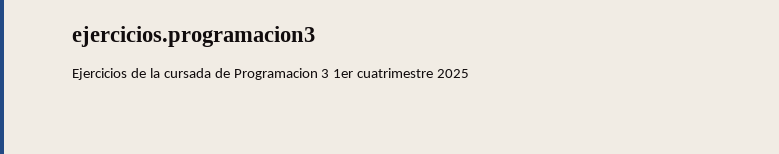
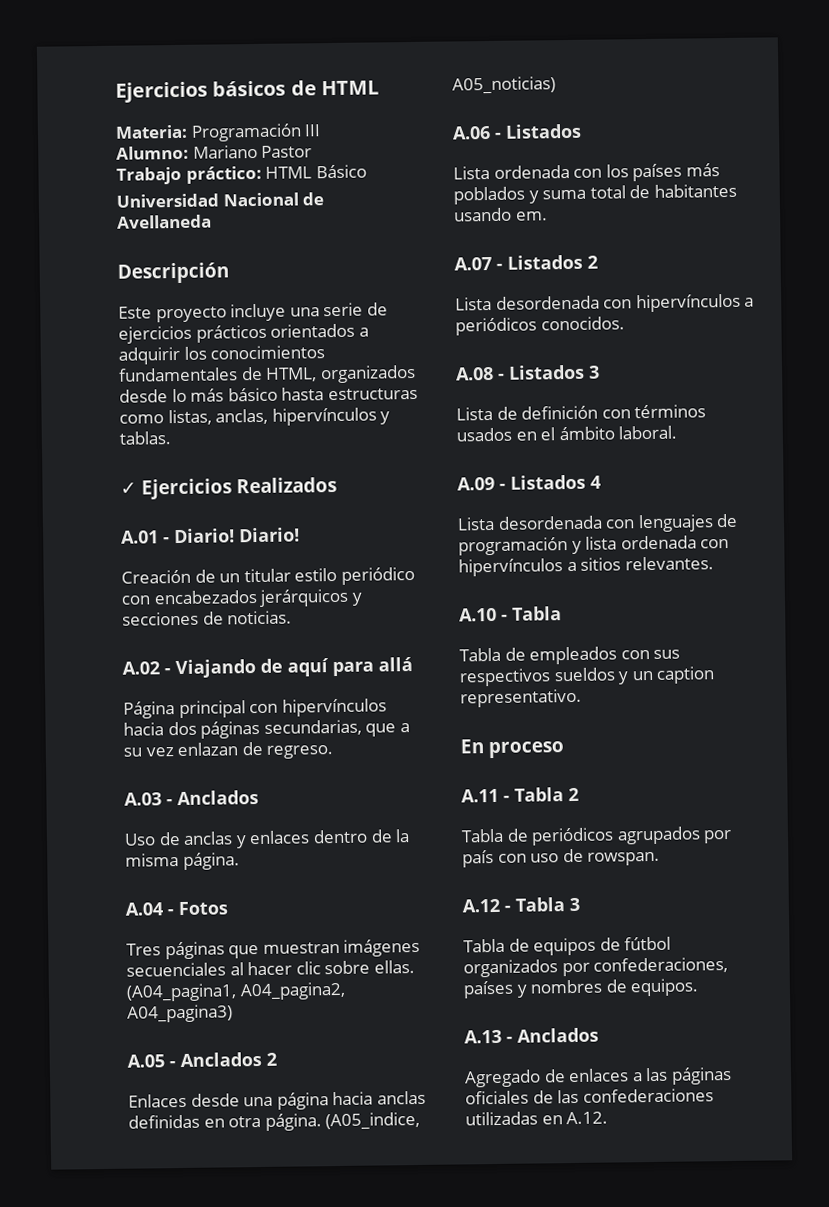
- ejercicios.programacion3
- Ejercicios de la cursada de Programacion 3 1er cuatrimestre 2025
+ Ejercicios básicos de HTML
+ Materia: Programación III
+ Alumno: Mariano Pastor
+ Trabajo práctico: HTML Básico
+ Universidad Nacional de Avellaneda
+ Descripción
+ Este proyecto incluye una serie de ejercicios prácticos orientados a adquirir los conocimientos fundamentales de HTML, organizados desde lo más básico hasta estructuras como listas, anclas, hipervínculos y tablas.
+ ✓ Ejercicios Realizados
+ A.01 - Diario! Diario!
+ Creación de un titular estilo periódico con encabezados jerárquicos y secciones de noticias.
+ A.02 - Viajando de aquí para allá
+ Página principal con hipervínculos hacia dos páginas secundarias, que a su vez enlazan de regreso.
+ A.03 - Anclados
+ Uso de anclas y enlaces dentro de la misma página.
+ A.04 - Fotos
+ Tres páginas que muestran imágenes secuenciales al hacer clic sobre ellas. (A04_pagina1, A04_pagina2, A04_pagina3)
+ A.05 - Anclados 2
+ Enlaces desde una página hacia anclas definidas en otra página. (A05_indice, A05_noticias)
+ A.06 - Listados
+ Lista ordenada con los países más poblados y suma total de habitantes usando em.
+ A.07 - Listados 2
+ Lista desordenada con hipervínculos a periódicos conocidos.
+ A.08 - Listados 3
+ Lista de definición con términos usados en el ámbito laboral.
+ A.09 - Listados 4
+ Lista desordenada con lenguajes de programación y lista ordenada con hipervínculos a sitios relevantes.
+ A.10 - Tabla
+ Tabla de empleados con sus respectivos sueldos y un caption representativo.
+ En proceso
+ A.11 - Tabla 2
+ Tabla de periódicos agrupados por país con uso de rowspan.
+ A.12 - Tabla 3
+ Tabla de equipos de fútbol organizados por confederaciones, países y nombres de equipos.
+ A.13 - Anclados
+ Agregado de enlaces a las páginas oficiales de las confederaciones utilizadas en A.12.

